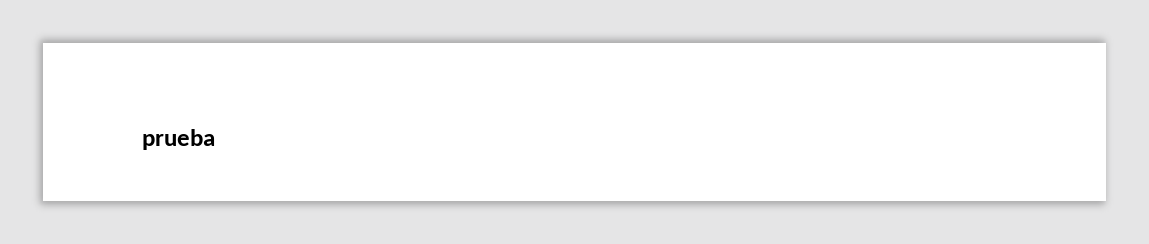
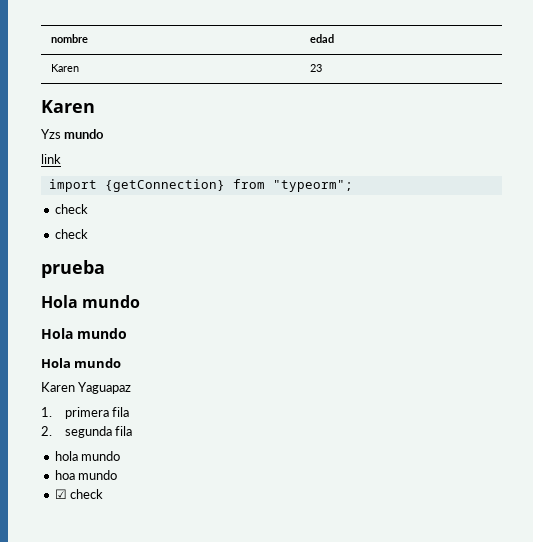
+ nombre | edad
+ Karen | 23
+ Karen
+ Yzs mundo
+ link
+ import {getConnection} from "typeorm";
+ check
+ check
  prueba
+ Hola mundo
+ Hola mundo
+ Hola mundo
+ Karen Yaguapaz
+ 1. primera fila
+ 2. segunda fila
+ hola mundo
+ hoa mundo
+ ☑ check

